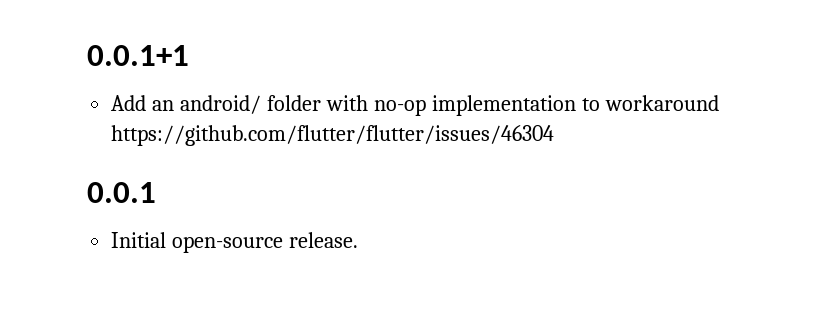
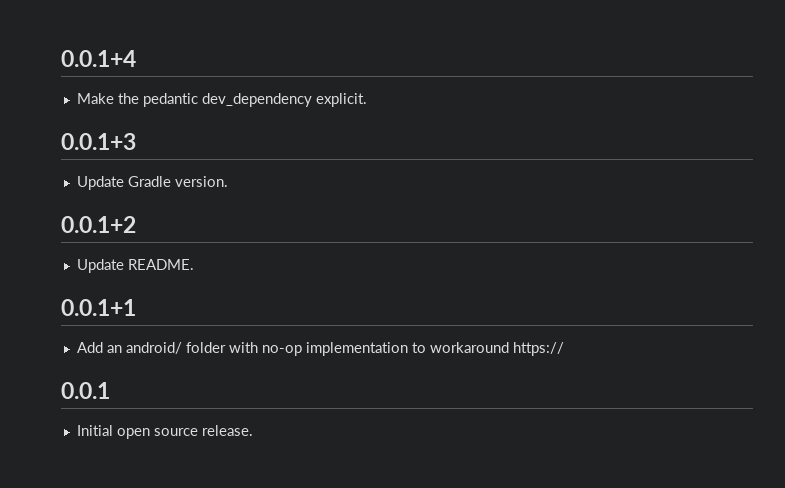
+ 0.0.1+4
+ Make the pedantic dev_dependency explicit.
+ 0.0.1+3
+ Update Gradle version.
+ 0.0.1+2
+ Update README.
- Add an android/ folder with no-op implementation to workaround https://github.com/flutter/flutter/issues/46304
+ Add an android/ folder with no-op implementation to workaround https://
- Initial open-source release.
+ Initial open source release.

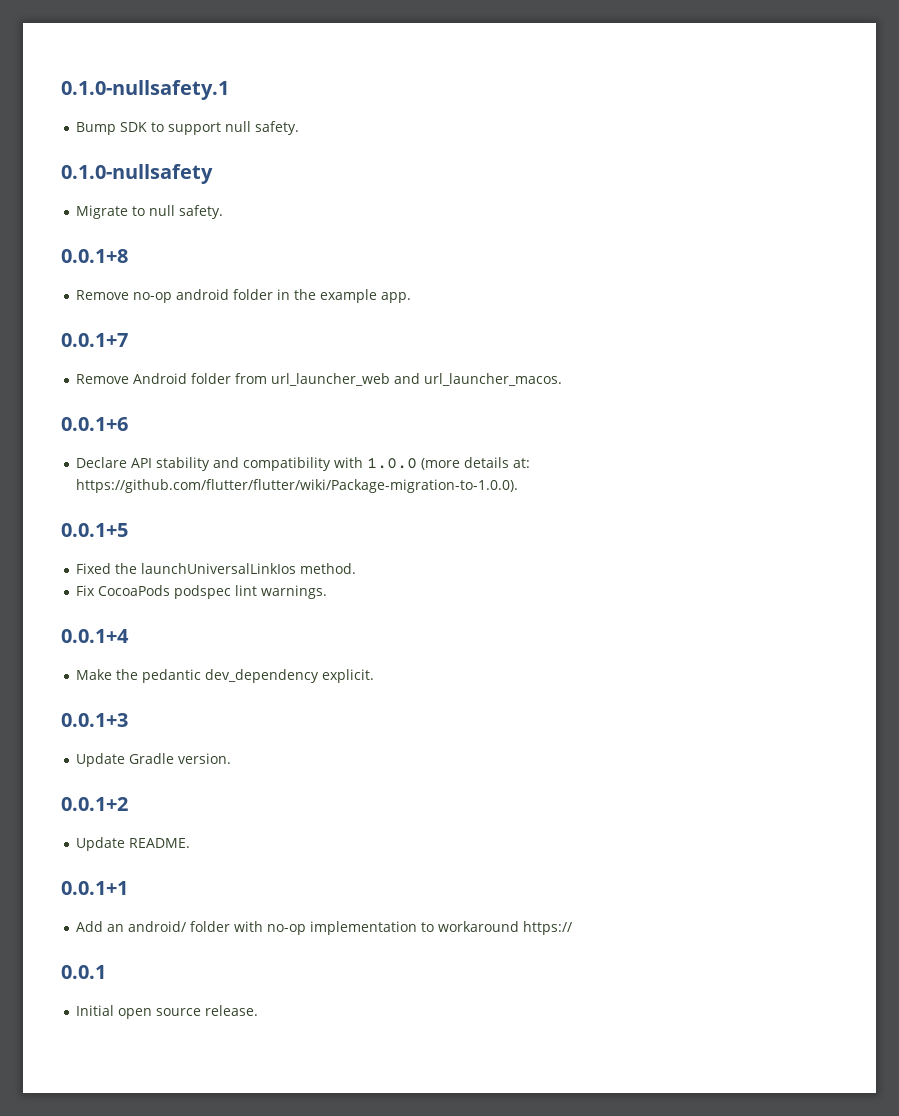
+ 0.1.0-nullsafety.1
+ Bump SDK to support null safety.
+ 0.1.0-nullsafety
+ Migrate to null safety.
+ 0.0.1+8
+ Remove no-op android folder in the example app.
+ 0.0.1+7
+ Remove Android folder from url_launcher_web and url_launcher_macos.
+ 0.0.1+6
+ Declare API stability and compatibility with 1.0.0 (more details at: https://github.com/flutter/flutter/wiki/Package-migration-to-1.0.0).
+ 0.0.1+5
+ Fixed the launchUniversalLinkIos method.
+ Fix CocoaPods podspec lint warnings.

